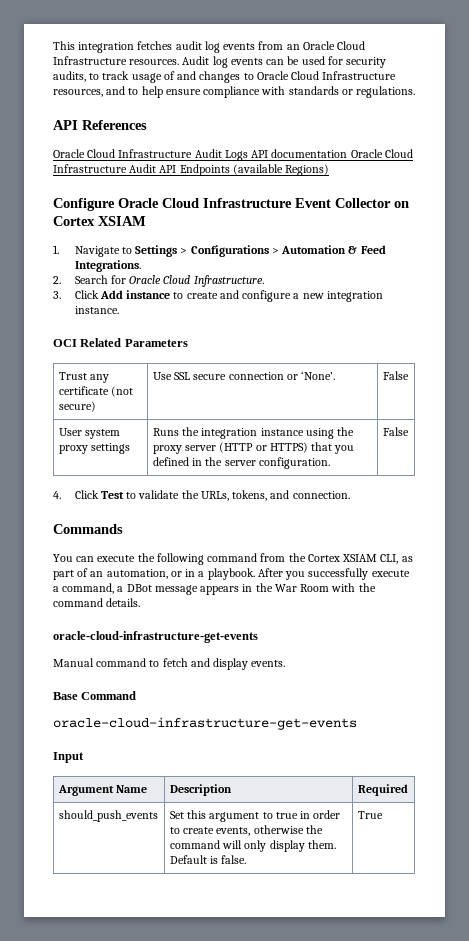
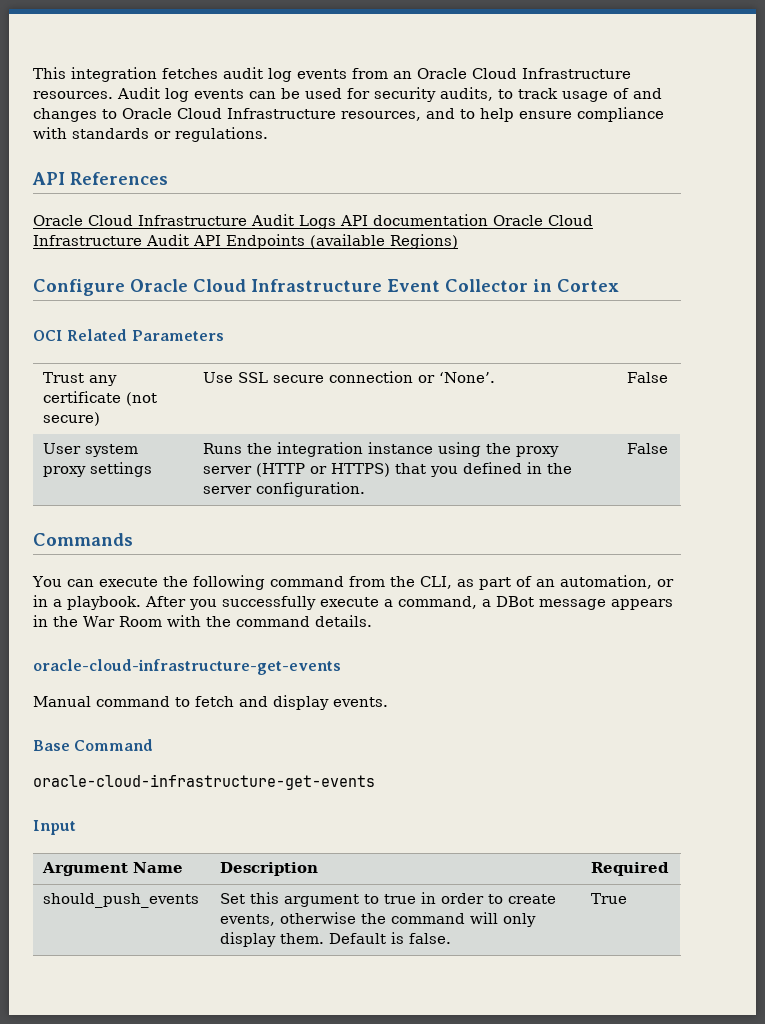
- Configure Oracle Cloud Infrastructure Event Collector on Cortex XSIAM
- 1. Navigate to Settings > Configurations > Automation & Feed Integrations.
- 2. Search for Oracle Cloud Infrastructure.
- 3. Click Add instance to create and configure a new integration instance.
+ Configure Oracle Cloud Infrastructure Event Collector in Cortex
- 4. Click Test to validate the URLs, tokens, and connection.
- You can execute the following command from the Cortex XSIAM CLI, as part of an automation, or in a playbook.
+ You can execute the following command from the CLI, as part of an automation, or in a playbook.

